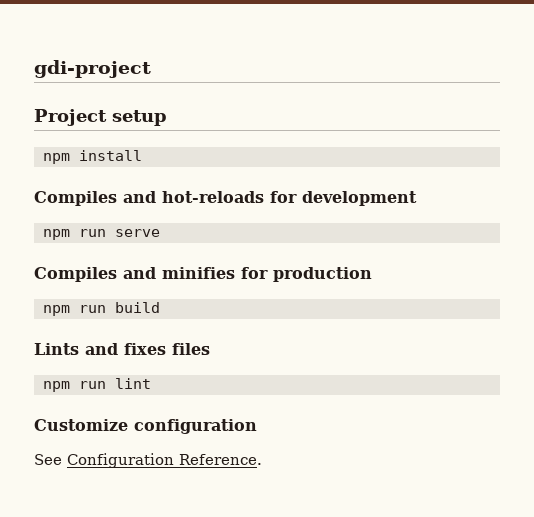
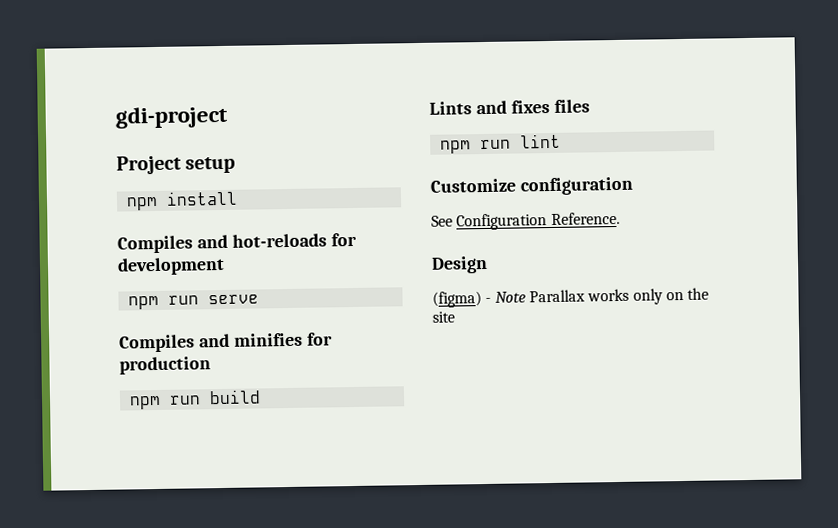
+ Design
+ (figma) - Note Parallax works only on the site

